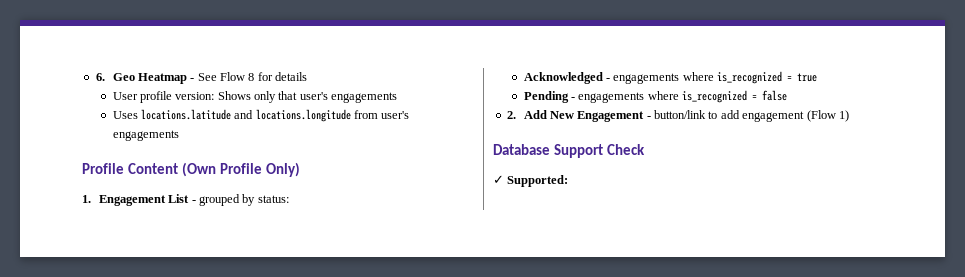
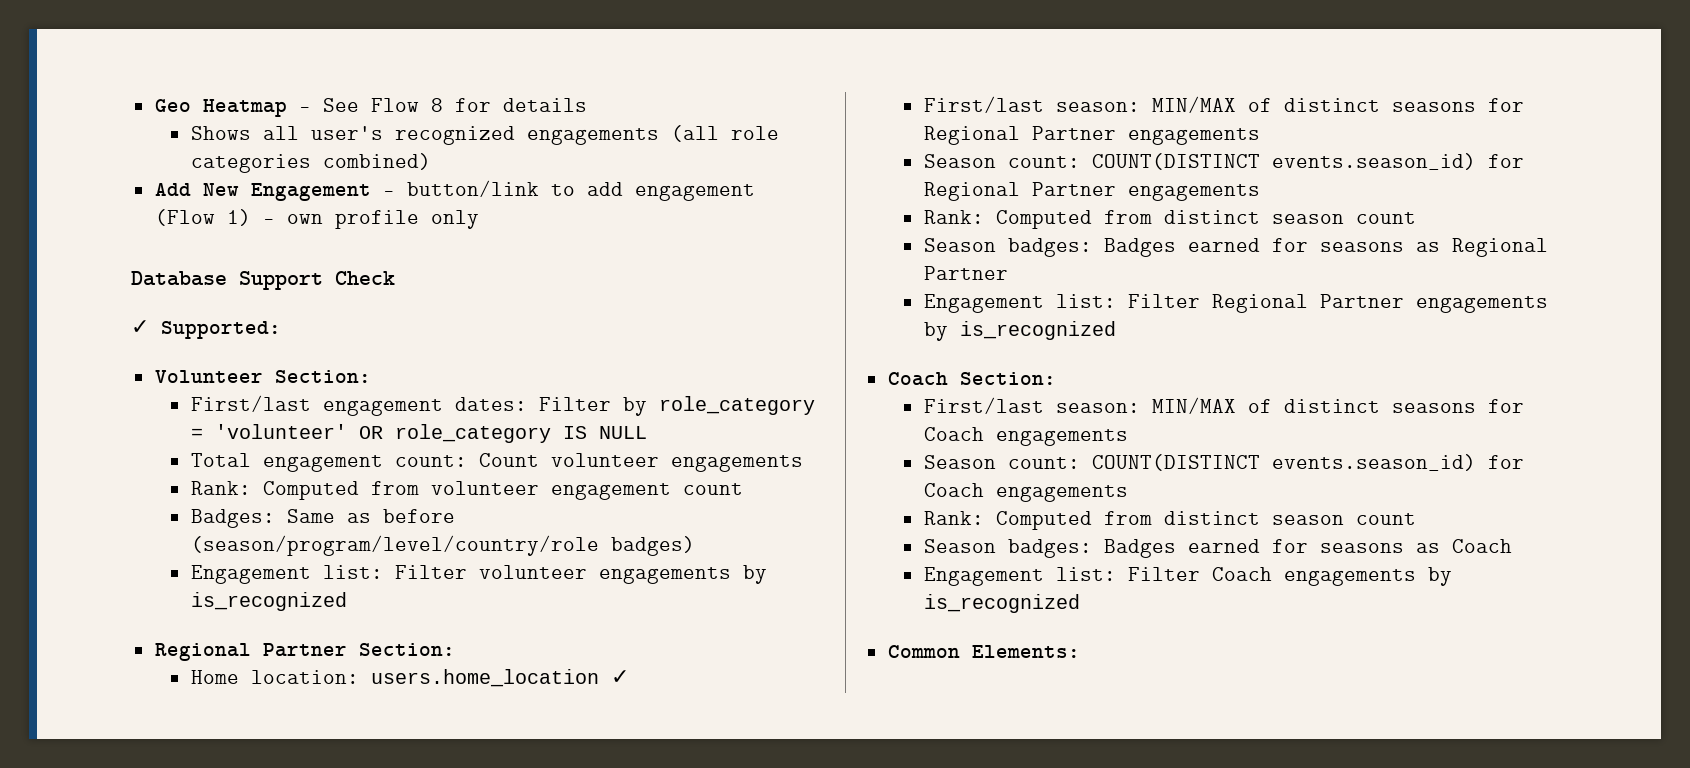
- 6. Geo Heatmap - See Flow 8 for details
+ Geo Heatmap - See Flow 8 for details
- User profile version: Shows only that user's engagements
- Uses locations.latitude and locations.longitude from user's engagements
- Profile Content (Own Profile Only)
- 1. Engagement List - grouped by status:
- Acknowledged - engagements where is_recognized = true
- Pending - engagements where is_recognized = false
- 2. Add New Engagement - button/link to add engagement (Flow 1)
+ Shows all user's recognized engagements (all role categories combined)
+ Add New Engagement - button/link to add engagement (Flow 1) - own profile only
+ Volunteer Section:
+ First/last engagement dates: Filter by role_category = 'volunteer' OR role_category IS NULL
+ Total engagement count: Count volunteer engagements
+ Rank: Computed from volunteer engagement count
+ Badges: Same as before (season/program/level/country/role badges)
+ Engagement list: Filter volunteer engagements by is_recognized
+ Regional Partner Section:
+ Home location: users.home_location ✓
+ First/last season: MIN/MAX of distinct seasons for Regional Partner engagements
+ Season count: COUNT(DISTINCT events.season_id) for Regional Partner engagements
+ Rank: Computed from distinct season count
+ Season badges: Badges earned for seasons as Regional Partner
+ Engagement list: Filter Regional Partner engagements by is_recognized
+ Coach Section:
+ First/last season: MIN/MAX of distinct seasons for Coach engagements
+ Season count: COUNT(DISTINCT events.season_id) for Coach engagements
+ Rank: Computed from distinct season count
+ Season badges: Badges earned for seasons as Coach
+ Engagement list: Filter Coach engagements by is_recognized
+ Common Elements:

